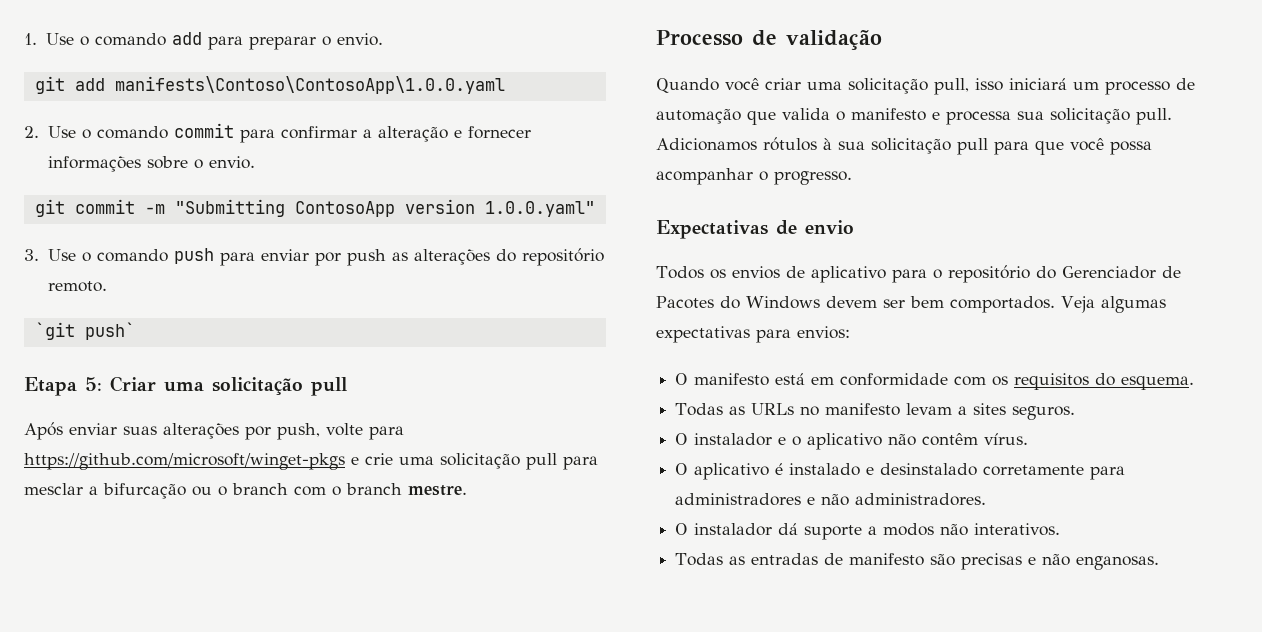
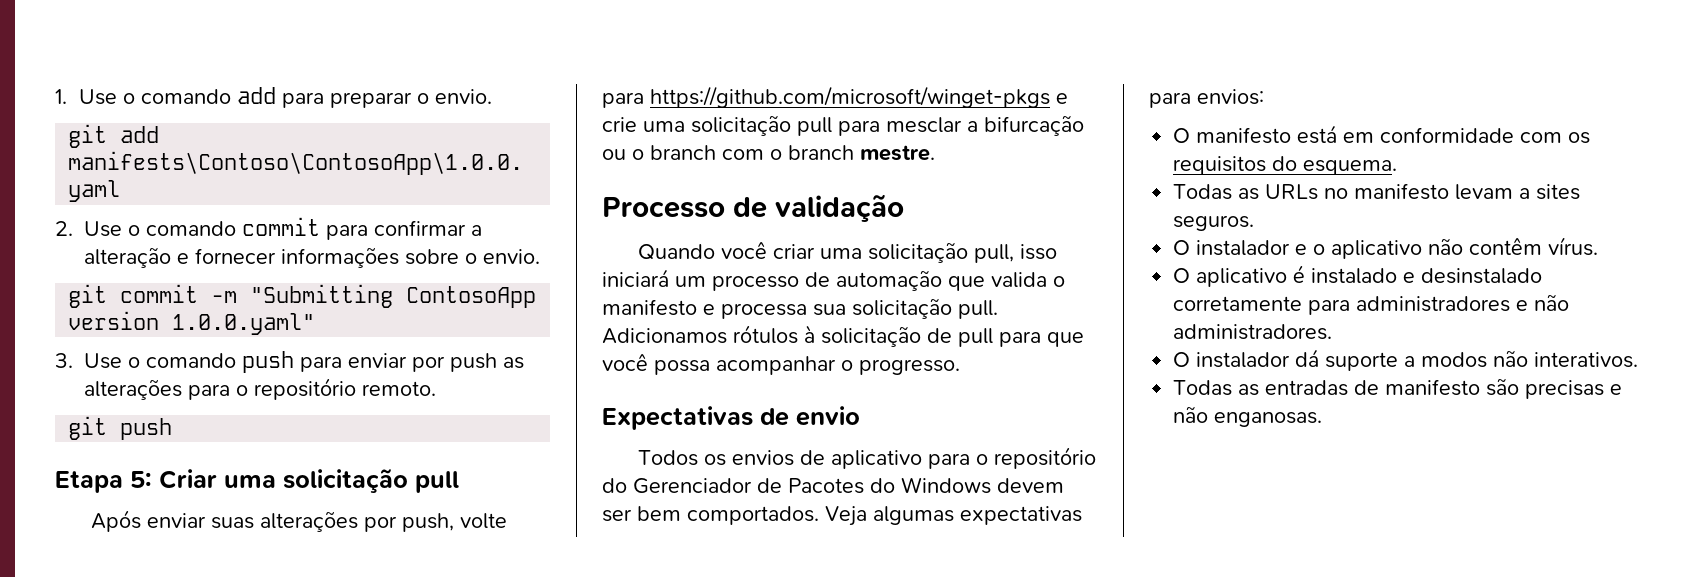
- 3. Use o comando push para enviar por push as alterações do repositório remoto.
+ 3. Use o comando push para enviar por push as alterações para o repositório remoto.
- `git push`
+ git push
- Adicionamos rótulos à sua solicitação pull para que você possa acompanhar o progresso.
+ Adicionamos rótulos à solicitação de pull para que você possa acompanhar o progresso.

